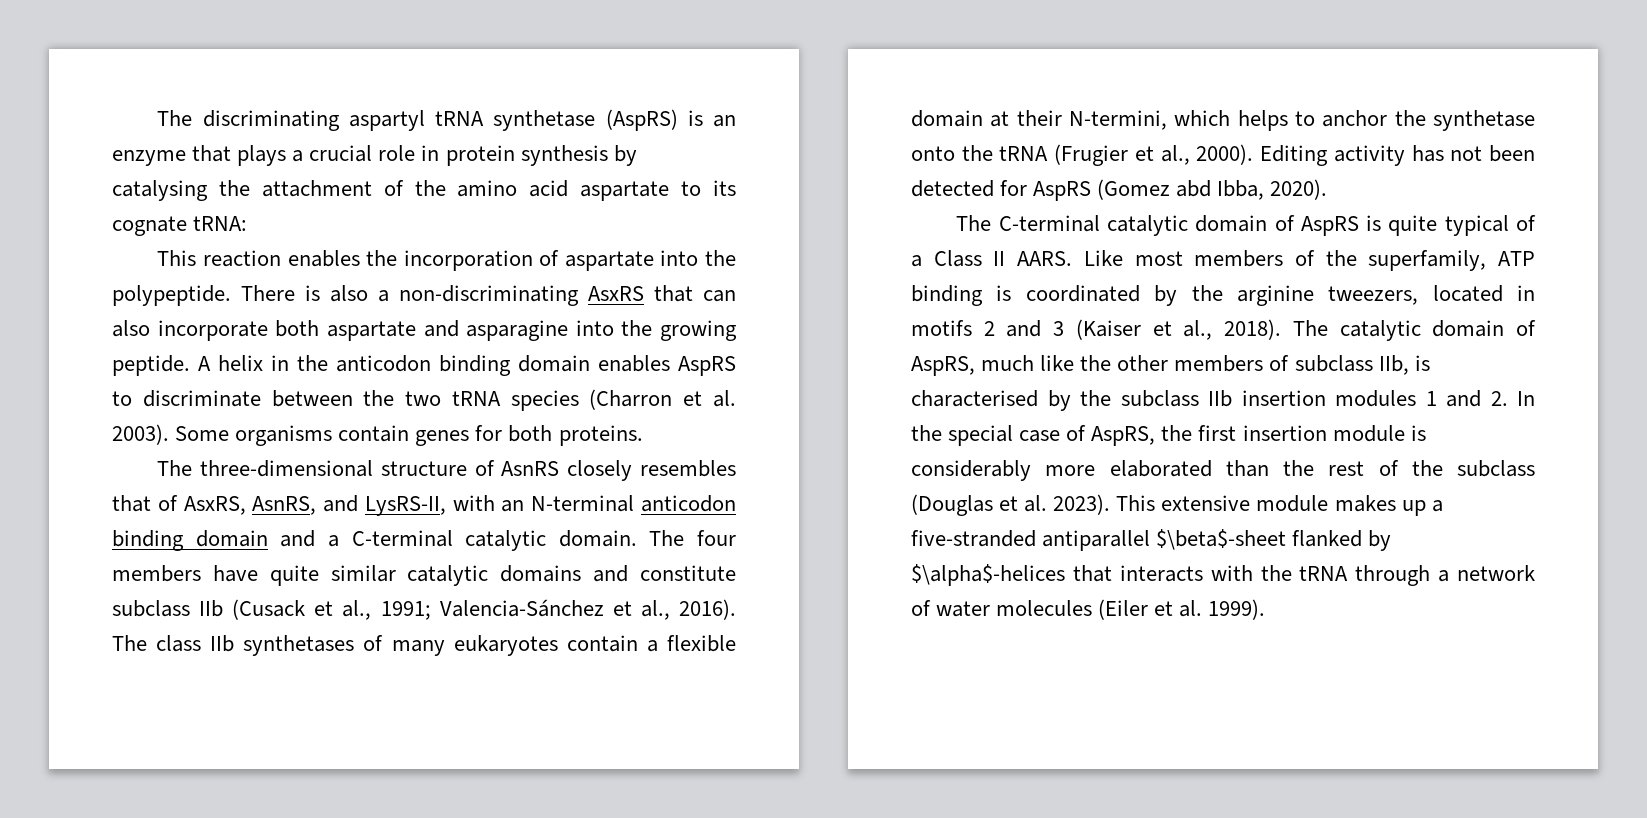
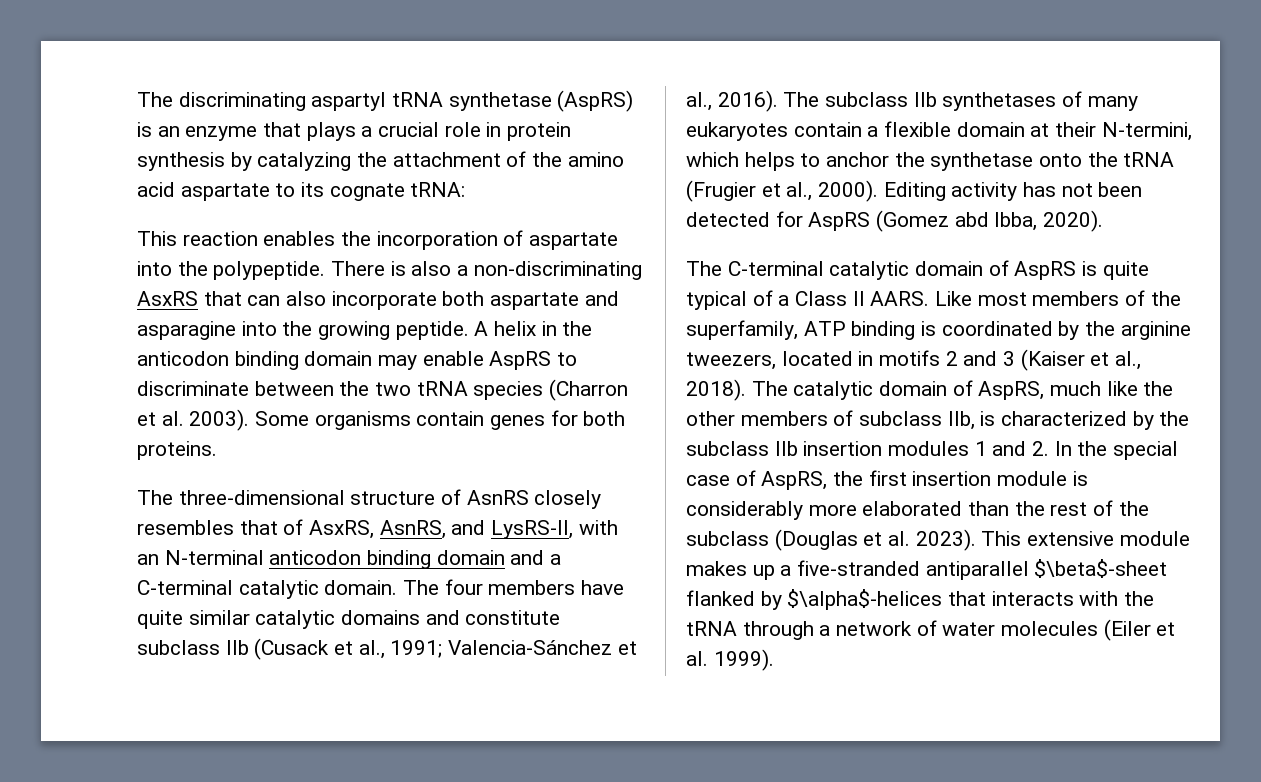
- The discriminating aspartyl tRNA synthetase (AspRS) is an enzyme that plays a crucial role in protein synthesis by catalysing the attachment of the amino acid aspartate to its cognate tRNA:
+ The discriminating aspartyl tRNA synthetase (AspRS) is an enzyme that plays a crucial role in protein synthesis by catalyzing the attachment of the amino acid aspartate to its cognate tRNA:
- A helix in the anticodon binding domain enables AspRS to discriminate between the two tRNA species (Charron et al. 2003).
+ A helix in the anticodon binding domain may enable AspRS to discriminate between the two tRNA species (Charron et al. 2003).
- The class IIb synthetases of many eukaryotes contain a flexible domain at their N-termini, which helps to anchor the synthetase onto the tRNA (Frugier et al., 2000).
+ The subclass IIb synthetases of many eukaryotes contain a flexible domain at their N-termini, which helps to anchor the synthetase onto the tRNA (Frugier et al., 2000).
- The catalytic domain of AspRS, much like the other members of subclass IIb, is characterised by the subclass IIb insertion modules 1 and 2. In the special case of AspRS, the first insertion module is considerably more elaborated than the rest of the subclass (Douglas et al. 2023).
+ The catalytic domain of AspRS, much like the other members of subclass IIb, is characterized by the subclass IIb insertion modules 1 and 2. In the special case of AspRS, the first insertion module is considerably more elaborated than the rest of the subclass (Douglas et al. 2023).

